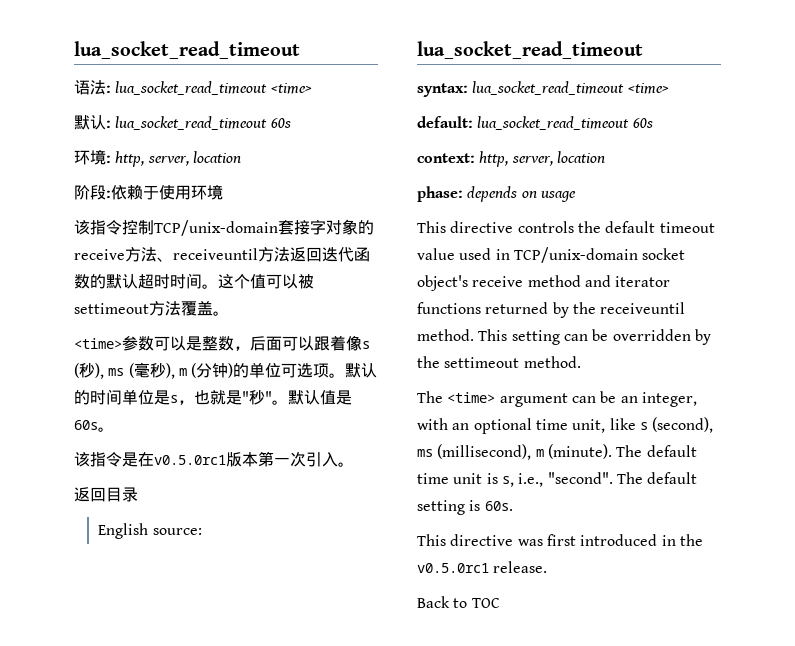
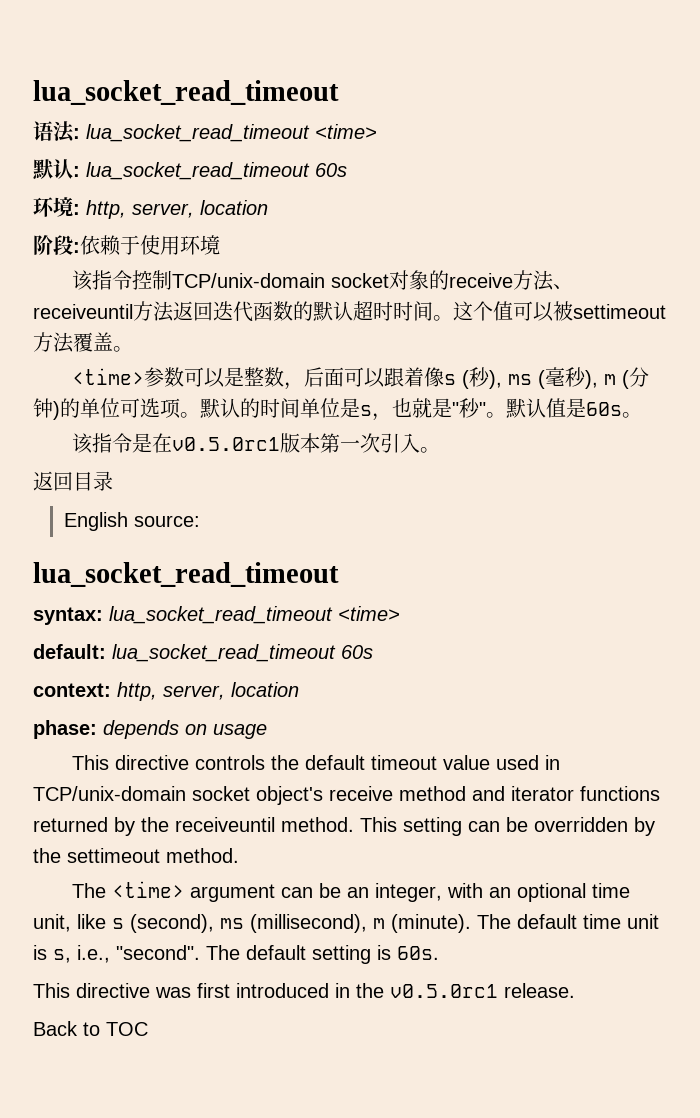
- 该指令控制TCP/unix-domain套接字对象的receive方法、receiveuntil方法返回迭代函数的默认超时时间。
+ 该指令控制TCP/unix-domain socket对象的receive方法、receiveuntil方法返回迭代函数的默认超时时间。

